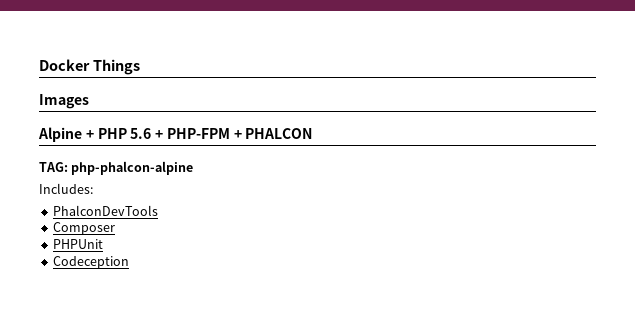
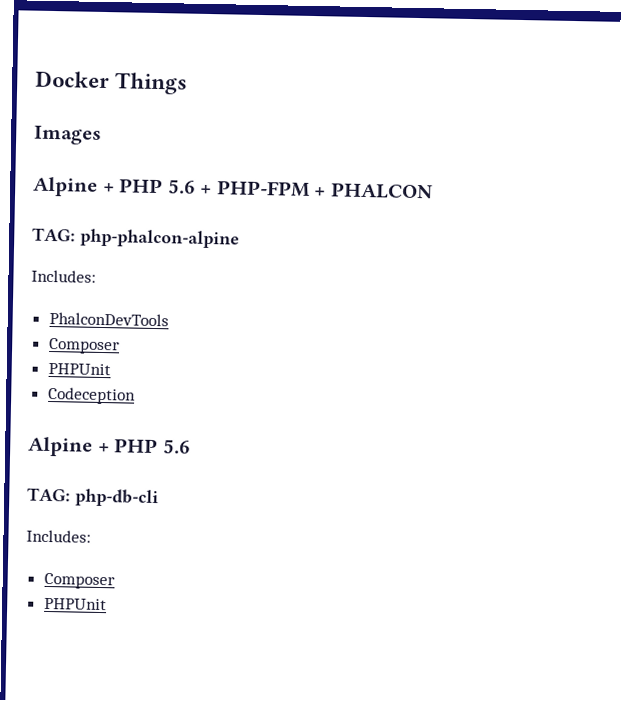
  Codeception
+ Alpine + PHP 5.6
+ TAG: php-db-cli
+ Includes:
+ Composer
+ PHPUnit

